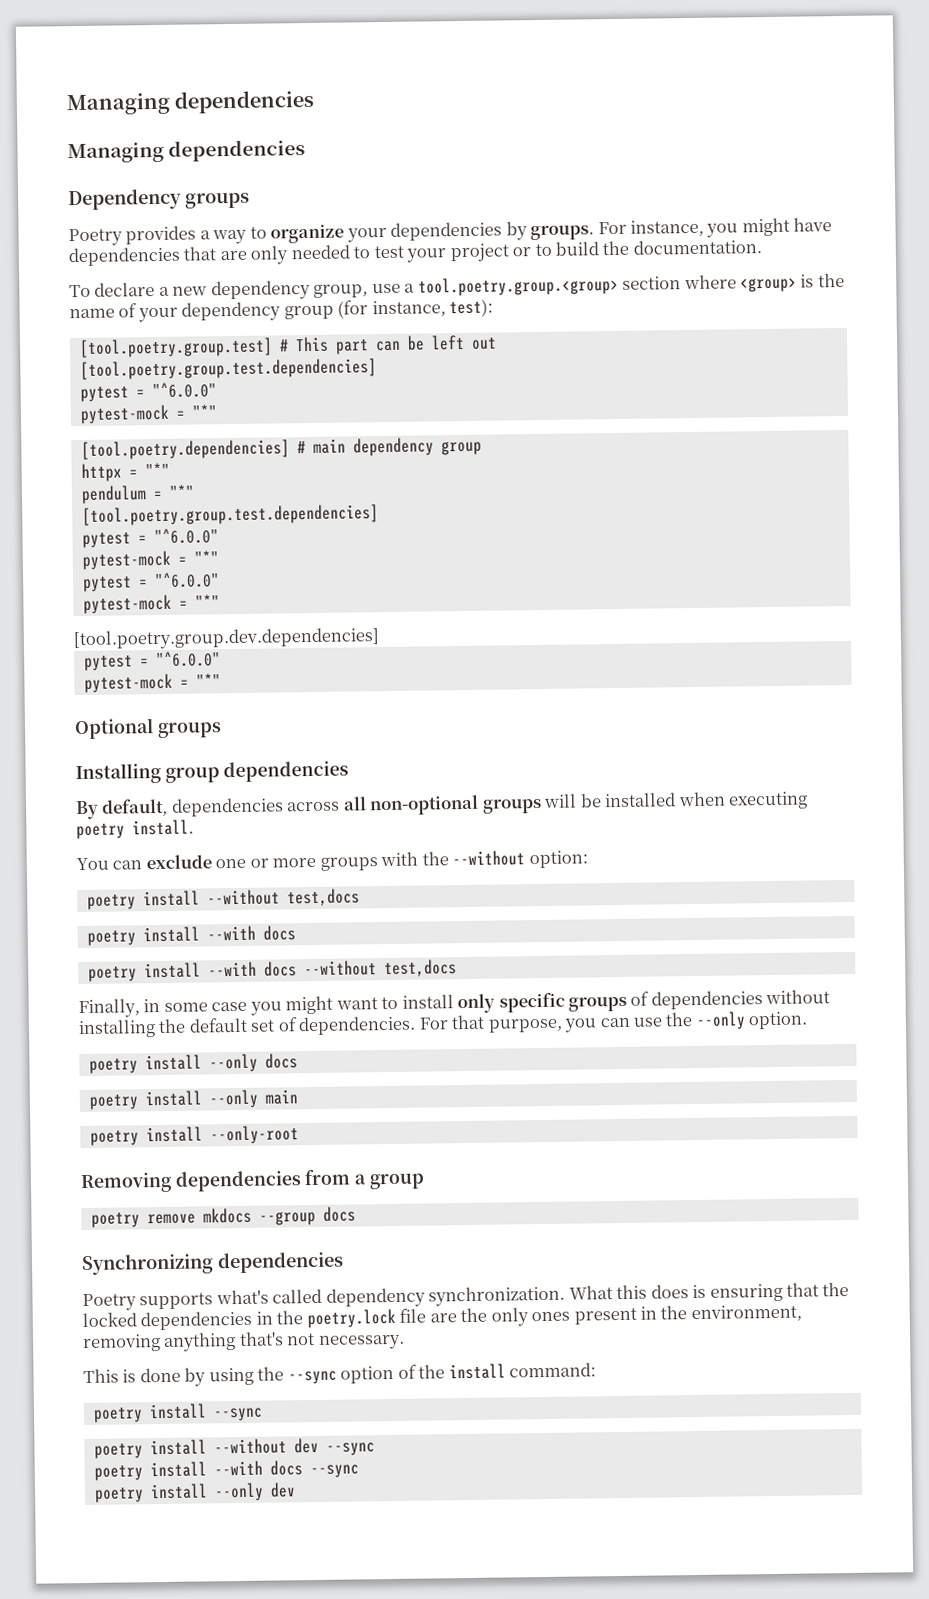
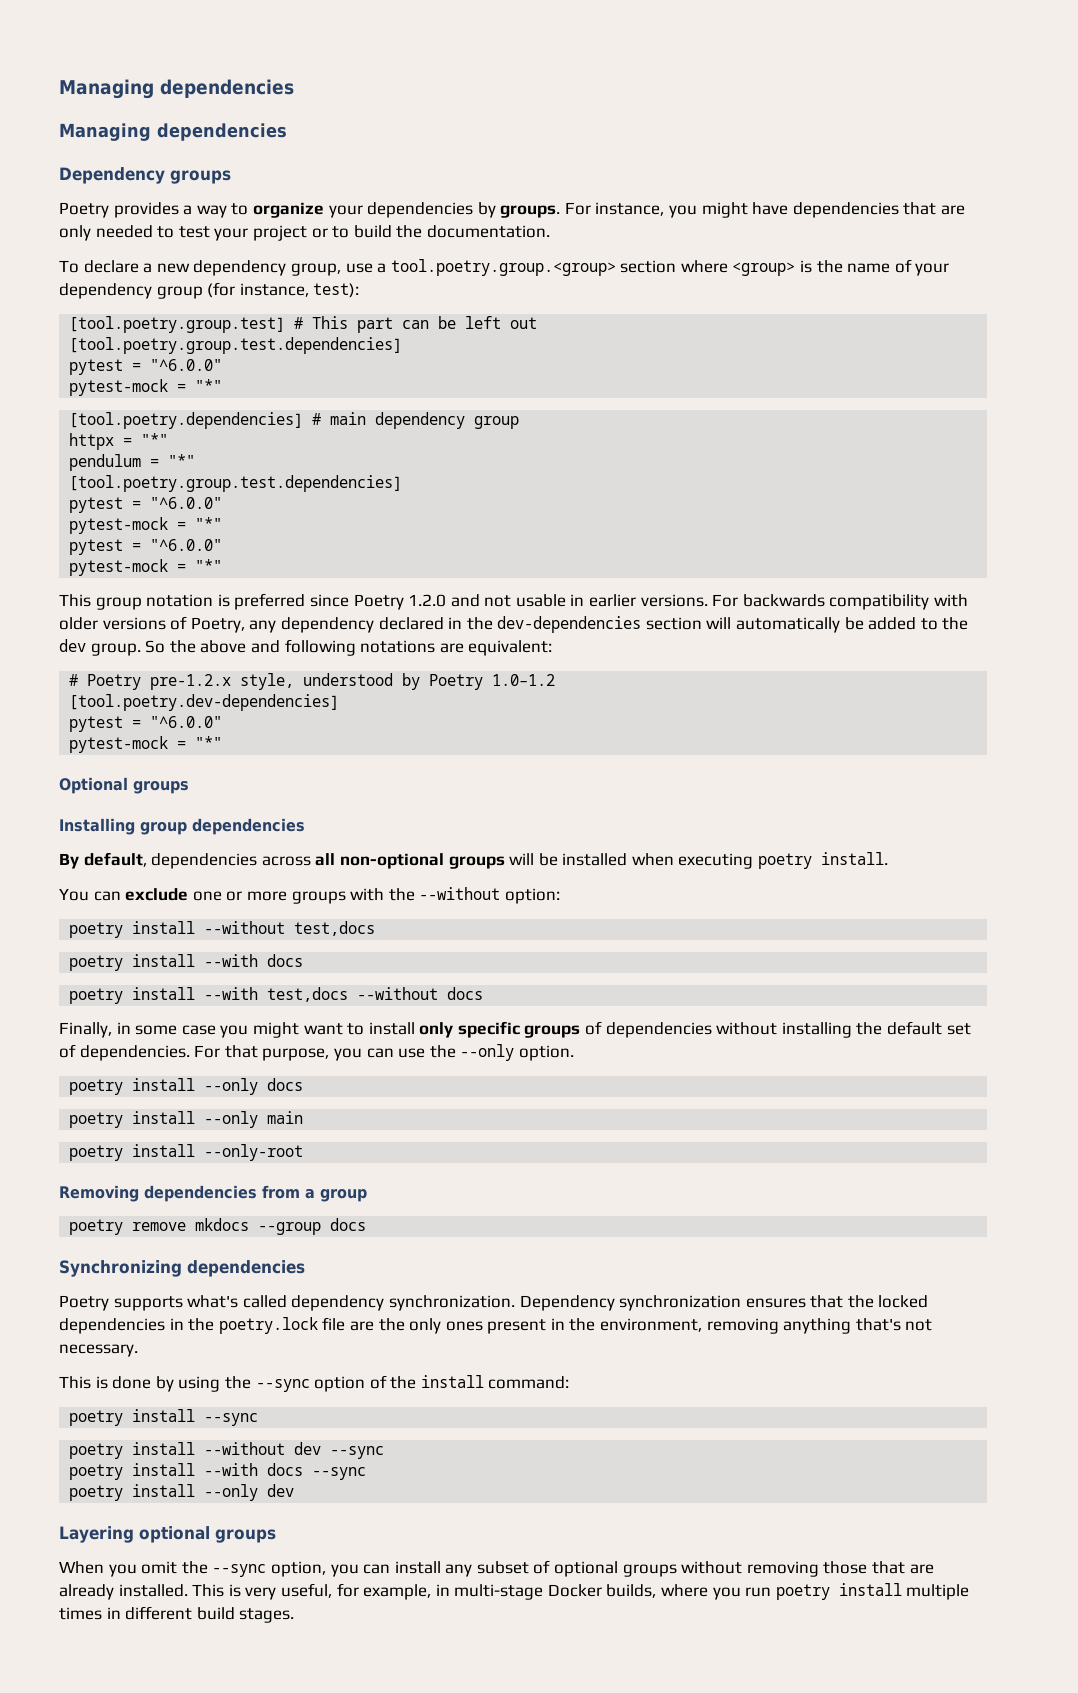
- [tool.poetry.group.dev.dependencies]
+ This group notation is preferred since Poetry 1.2.0 and not usable in earlier versions. For backwards compatibility with older versions of Poetry, any dependency declared in the dev-dependencies section will automatically be added to the dev group. So the above and following notations are equivalent:
+ # Poetry pre-1.2.x style, understood by Poetry 1.0–1.2
+ [tool.poetry.dev-dependencies]
- poetry install --with docs --without test,docs
+ poetry install --with test,docs --without docs
- What this does is ensuring that the locked dependencies in the poetry.lock file are the only ones present in the environment, removing anything that's not necessary.
+ Dependency synchronization ensures that the locked dependencies in the poetry.lock file are the only ones present in the environment, removing anything that's not necessary.
+ Layering optional groups
+ When you omit the --sync option, you can install any subset of optional groups without removing those that are already installed. This is very useful, for example, in multi-stage Docker builds, where you run poetry install multiple times in different build stages.

